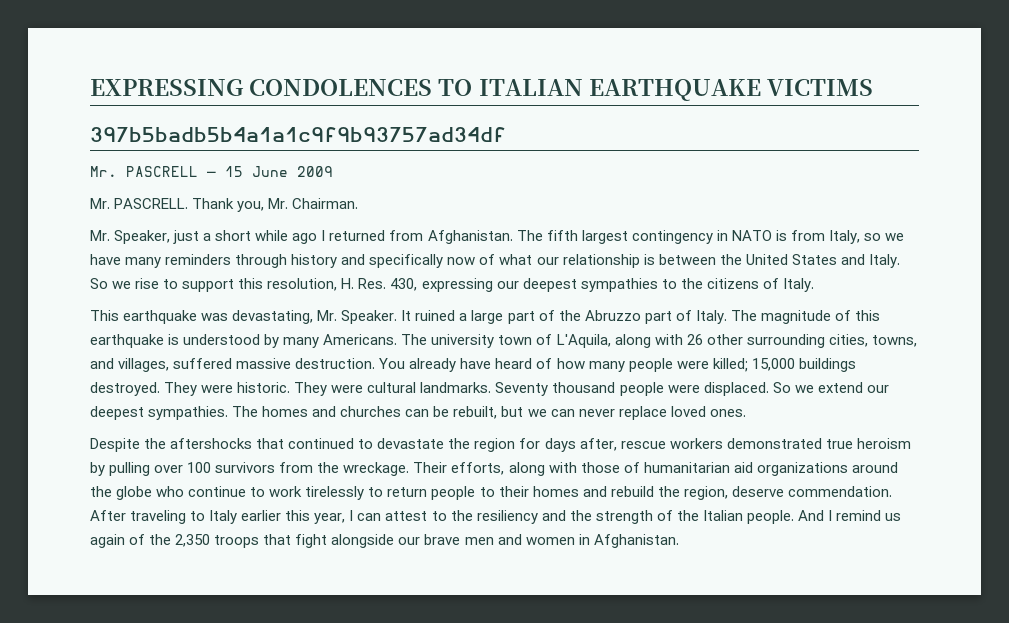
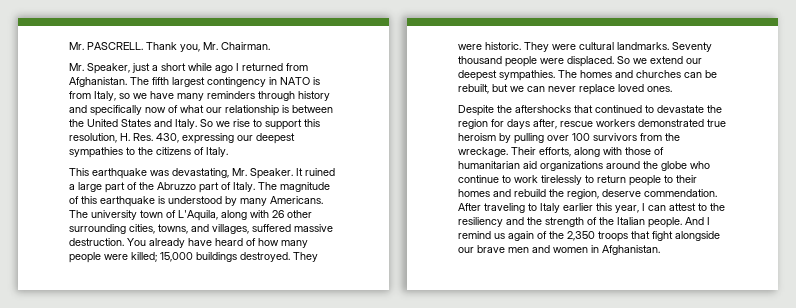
- EXPRESSING CONDOLENCES TO ITALIAN EARTHQUAKE VICTIMS
- 397b5badb5b4a1a1c9f9b93757ad34df
- Mr. PASCRELL — 15 June 2009

